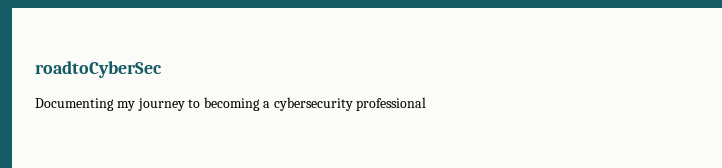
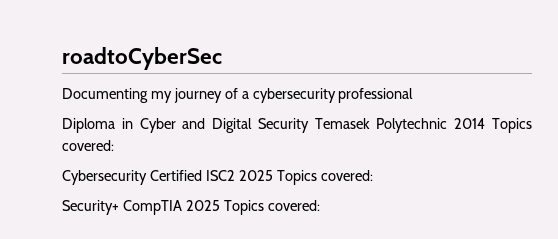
- Documenting my journey to becoming a cybersecurity professional
+ Documenting my journey of a cybersecurity professional
+ Diploma in Cyber and Digital Security Temasek Polytechnic 2014 Topics covered:
+ Cybersecurity Certified ISC2 2025 Topics covered:
+ Security+ CompTIA 2025 Topics covered:

